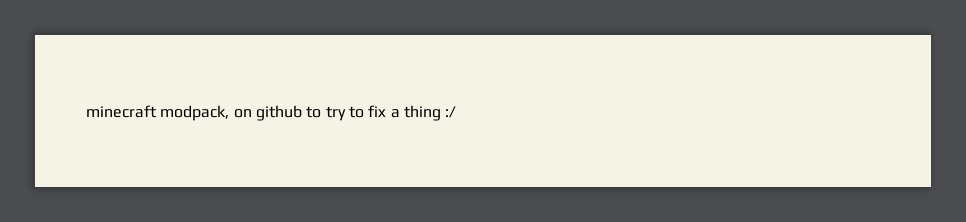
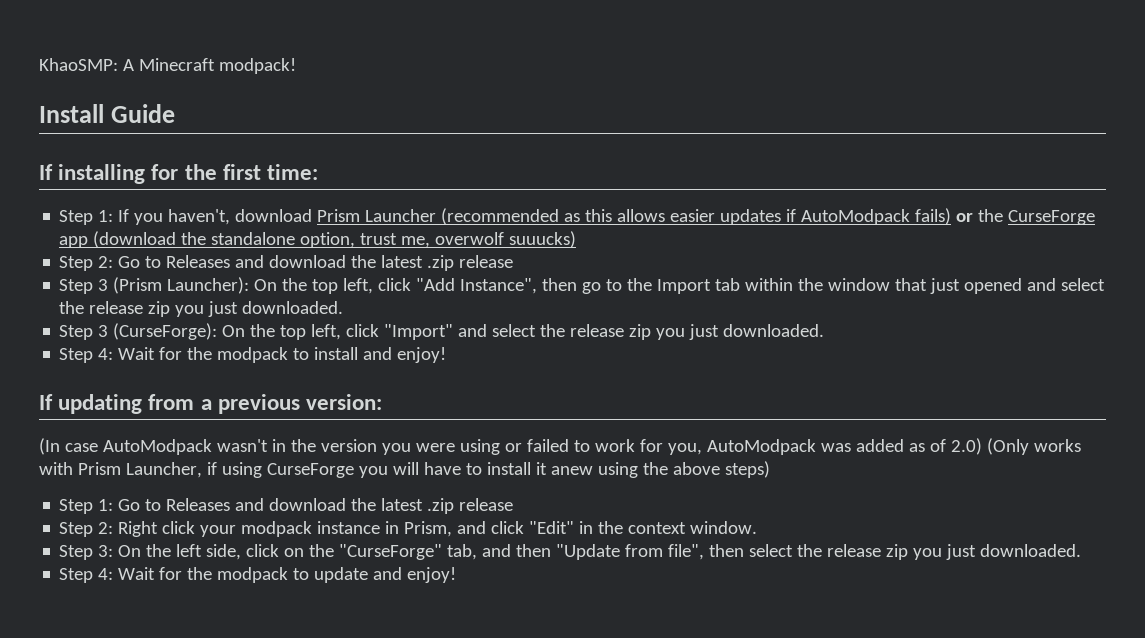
- minecraft modpack, on github to try to fix a thing :/
+ KhaoSMP: A Minecraft modpack!
+ Install Guide
+ If installing for the first time:
+ Step 1: If you haven't, download Prism Launcher (recommended as this allows easier updates if AutoModpack fails) or the CurseForge app (download the standalone option, trust me, overwolf suuucks)
+ Step 2: Go to Releases and download the latest .zip release
+ Step 3 (Prism Launcher): On the top left, click "Add Instance", then go to the Import tab within the window that just opened and select the release zip you just downloaded.
+ Step 3 (CurseForge): On the top left, click "Import" and select the release zip you just downloaded.
+ Step 4: Wait for the modpack to install and enjoy!
+ If updating from a previous version:
+ (In case AutoModpack wasn't in the version you were using or failed to work for you, AutoModpack was added as of 2.0) (Only works with Prism Launcher, if using CurseForge you will have to install it anew using the above steps)
+ Step 1: Go to Releases and download the latest .zip release
+ Step 2: Right click your modpack instance in Prism, and click "Edit" in the context window.
+ Step 3: On the left side, click on the "CurseForge" tab, and then "Update from file", then select the release zip you just downloaded.
+ Step 4: Wait for the modpack to update and enjoy!

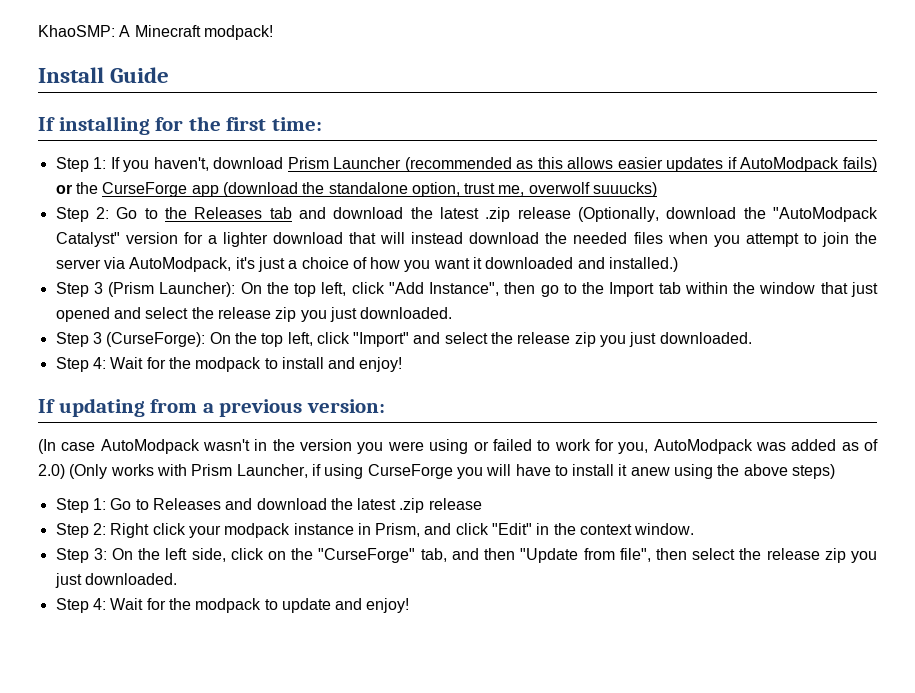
- Step 2: Go to Releases and download the latest .zip release
+ Step 2: Go to the Releases tab and download the latest .zip release (Optionally, download the "AutoModpack Catalyst" version for a lighter download that will instead download the needed files when you attempt to join the server via AutoModpack, it's just a choice of how you want it downloaded and installed.)

